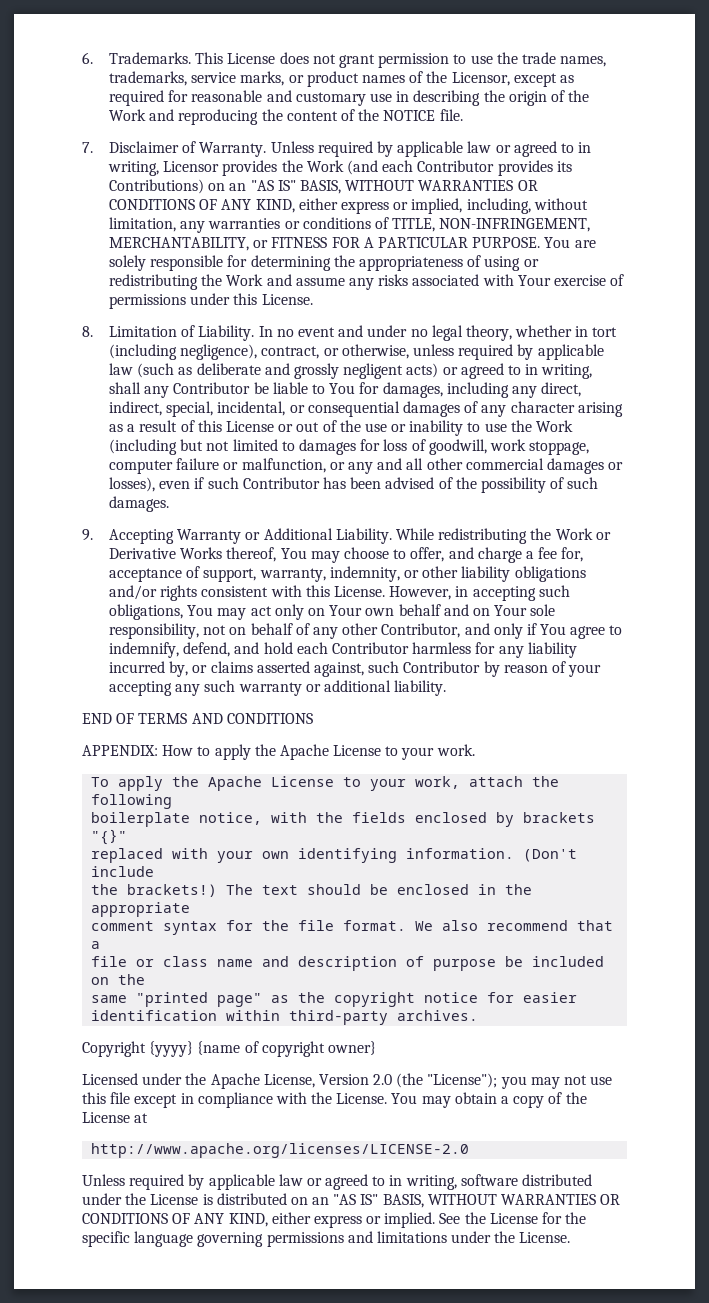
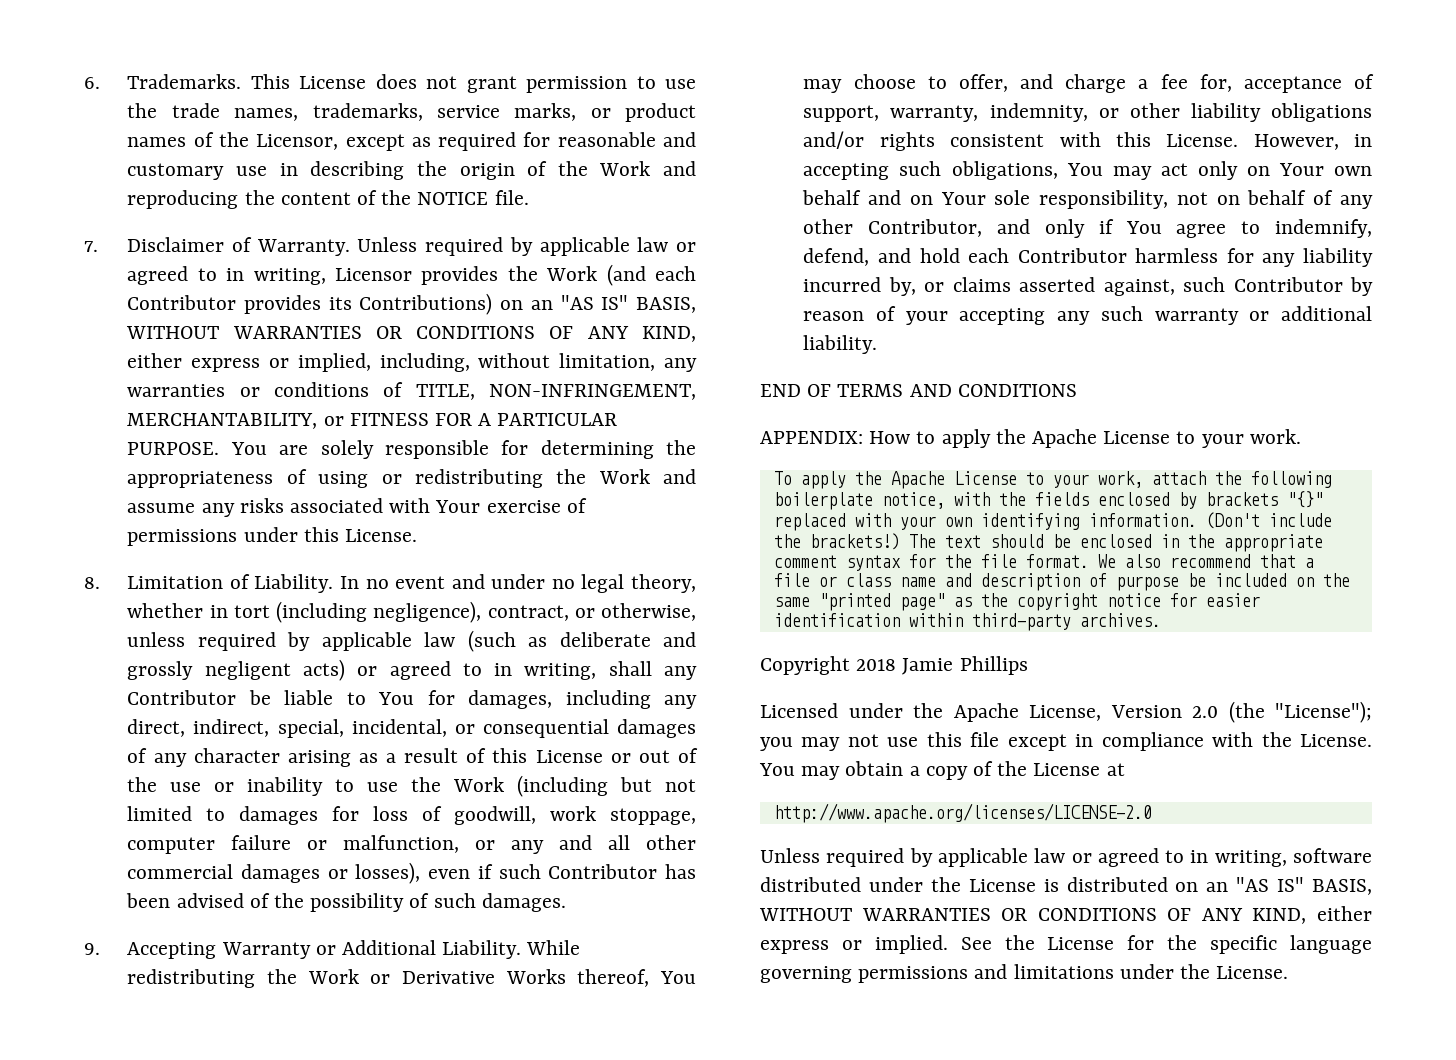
- Copyright {yyyy} {name of copyright owner}
+ Copyright 2018 Jamie Phillips

